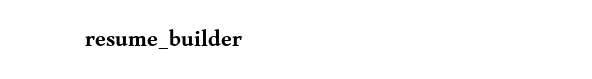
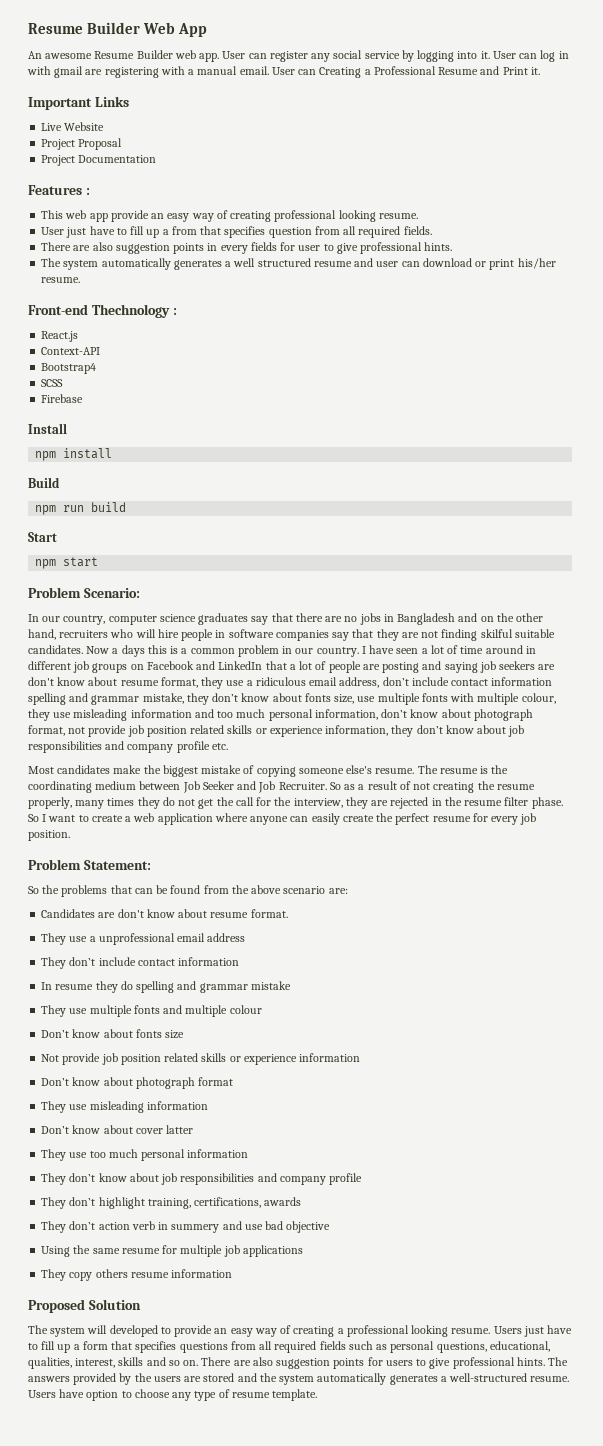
- resume_builder
+ Resume Builder Web App
+ An awesome Resume Builder web app. User can register any social service by logging into it. User can log in with gmail are registering with a manual email. User can Creating a Professional Resume and Print it.
+ Important Links
+ Live Website
+ Project Proposal
+ Project Documentation
+ Features :
+ This web app provide an easy way of creating professional looking resume.
+ User just have to fill up a from that specifies question from all required fields.
+ There are also suggestion points in every fields for user to give professional hints.
+ The system automatically generates a well structured resume and user can download or print his/her resume.
+ Front-end Thechnology :
+ React.js
+ Context-API
+ Bootstrap4
+ SCSS
+ Firebase
+ Install
+ npm install
+ Build
+ npm run build
+ Start
+ npm start
+ Problem Scenario:
+ In our country, computer science graduates say that there are no jobs in Bangladesh and on the other hand, recruiters who will hire people in software companies say that they are not finding skilful suitable candidates. Now a days this is a common problem in our country. I have seen a lot of time around in different job groups on Facebook and LinkedIn that a lot of people are posting and saying job seekers are don't know about resume format, they use a ridiculous email address, don’t include contact information spelling and grammar mistake, they don’t know about fonts size, use multiple fonts with multiple colour, they use misleading information and too much personal information, don’t know about photograph format, not provide job position related skills or experience information, they don’t know about job responsibilities and company profile etc.
+ Most candidates make the biggest mistake of copying someone else's resume. The resume is the coordinating medium between Job Seeker and Job Recruiter. So as a result of not creating the resume properly, many times they do not get the call for the interview, they are rejected in the resume filter phase. So I want to create a web application where anyone can easily create the perfect resume for every job position.
+ Problem Statement:
+ So the problems that can be found from the above scenario are:
+ Candidates are don't know about resume format.
+ They use a unprofessional email address
+ They don’t include contact information
+ In resume they do spelling and grammar mistake
+ They use multiple fonts and multiple colour
+ Don’t know about fonts size
+ Not provide job position related skills or experience information
+ Don’t know about photograph format
+ They use misleading information
+ Don’t know about cover latter
+ They use too much personal information
+ They don’t know about job responsibilities and company profile
+ They don’t highlight training, certifications, awards
+ They don’t action verb in summery and use bad objective
+ Using the same resume for multiple job applications
+ They copy others resume information
+ Proposed Solution
+ The system will developed to provide an easy way of creating a professional looking resume. Users just have to fill up a form that specifies questions from all required fields such as personal questions, educational, qualities, interest, skills and so on. There are also suggestion points for users to give professional hints. The answers provided by the users are stored and the system automatically generates a well-structured resume. Users have option to choose any type of resume template.

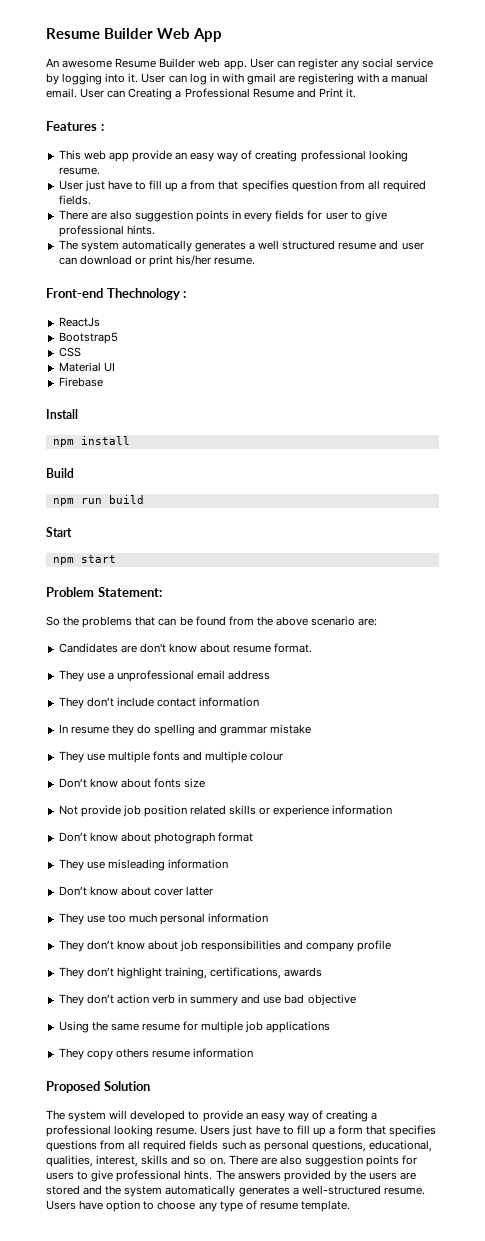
- Important Links
- Live Website
- Project Proposal
- Project Documentation
- React.js
- Context-API
- Bootstrap4
- SCSS
+ ReactJs
+ Bootstrap5
+ CSS
+ Material UI
- Problem Scenario:
- In our country, computer science graduates say that there are no jobs in Bangladesh and on the other hand, recruiters who will hire people in software companies say that they are not finding skilful suitable candidates. Now a days this is a common problem in our country. I have seen a lot of time around in different job groups on Facebook and LinkedIn that a lot of people are posting and saying job seekers are don't know about resume format, they use a ridiculous email address, don’t include contact information spelling and grammar mistake, they don’t know about fonts size, use multiple fonts with multiple colour, they use misleading information and too much personal information, don’t know about photograph format, not provide job position related skills or experience information, they don’t know about job responsibilities and company profile etc.
- Most candidates make the biggest mistake of copying someone else's resume. The resume is the coordinating medium between Job Seeker and Job Recruiter. So as a result of not creating the resume properly, many times they do not get the call for the interview, they are rejected in the resume filter phase. So I want to create a web application where anyone can easily create the perfect resume for every job position.

